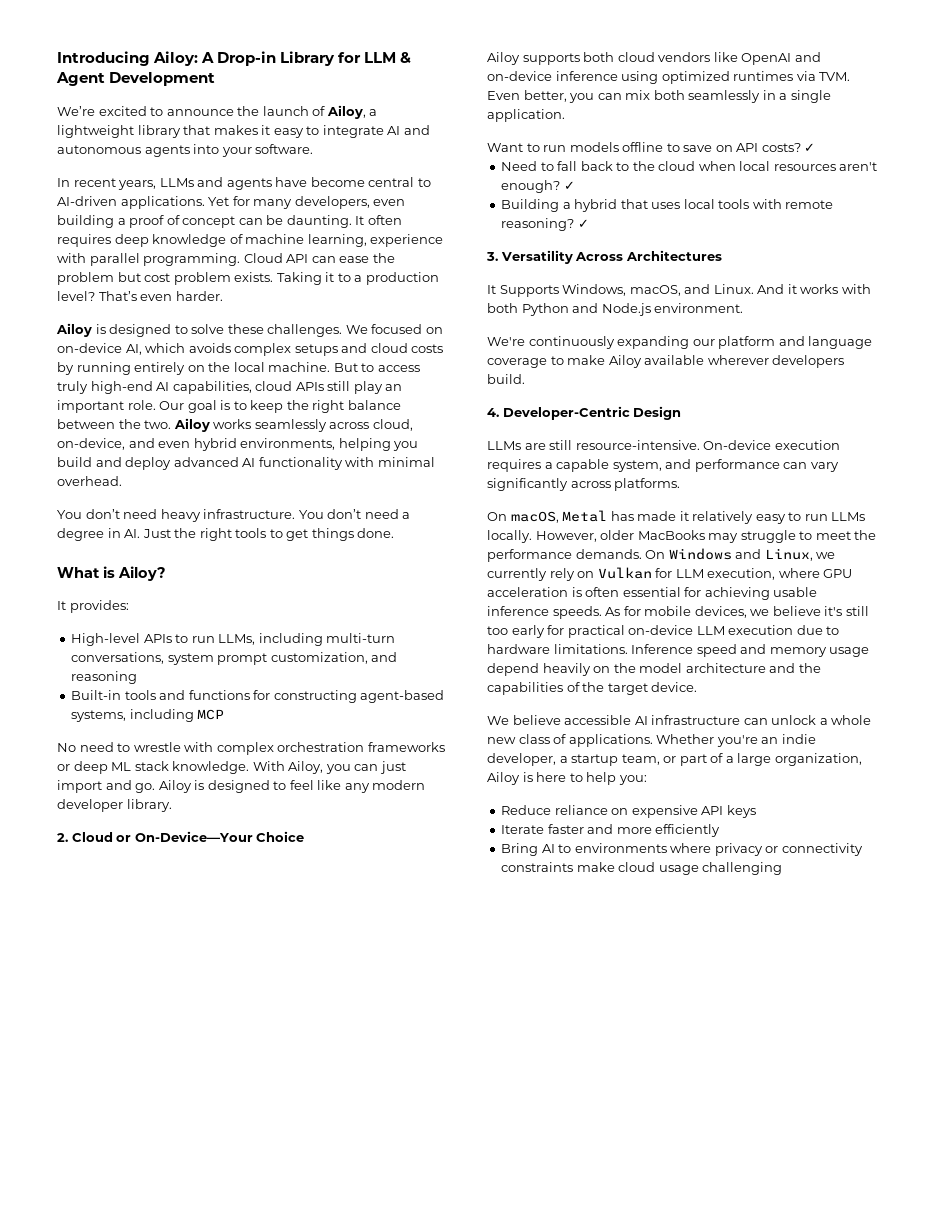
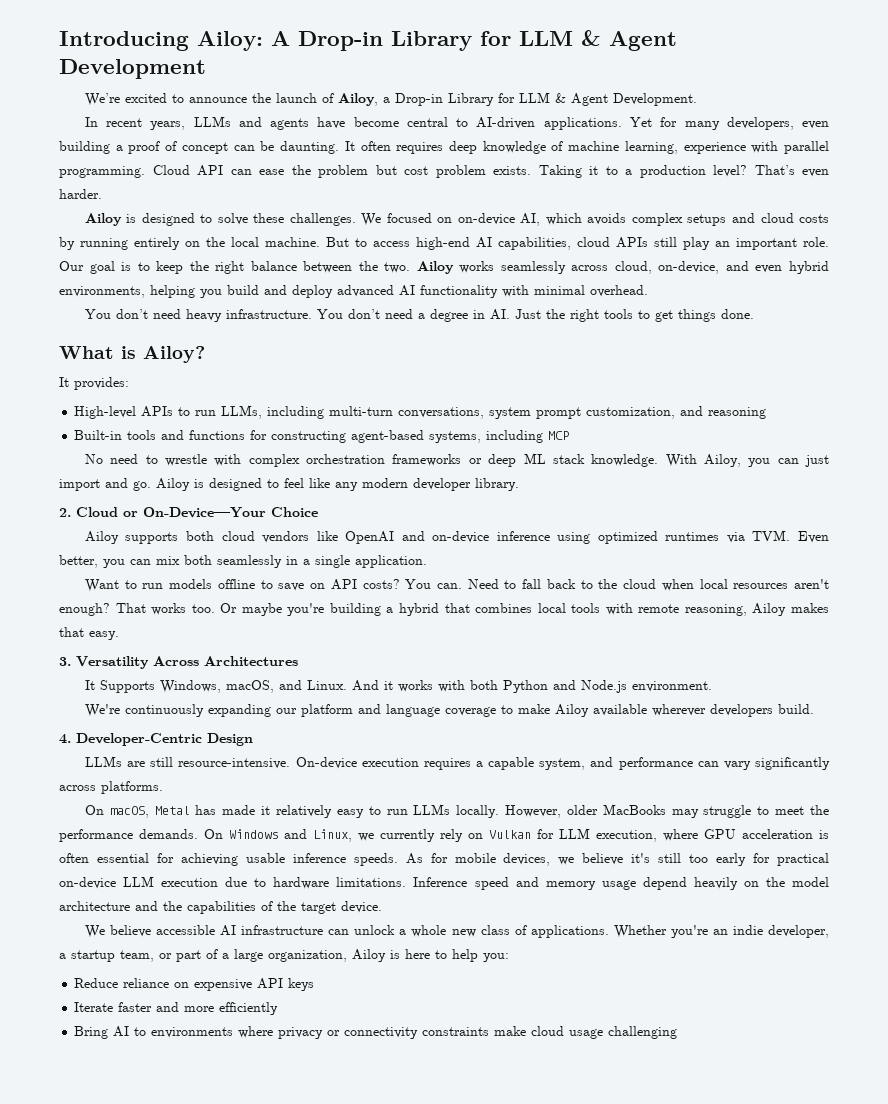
- We’re excited to announce the launch of Ailoy, a lightweight library that makes it easy to integrate AI and autonomous agents into your software.
+ We’re excited to announce the launch of Ailoy, a Drop-in Library for LLM & Agent Development.
- But to access truly high-end AI capabilities, cloud APIs still play an important role.
+ But to access high-end AI capabilities, cloud APIs still play an important role.
- Want to run models offline to save on API costs? ✓
- Need to fall back to the cloud when local resources aren't enough? ✓
- Building a hybrid that uses local tools with remote reasoning? ✓
+ Want to run models offline to save on API costs? You can. Need to fall back to the cloud when local resources aren't enough? That works too. Or maybe you're building a hybrid that combines local tools with remote reasoning, Ailoy makes that easy.

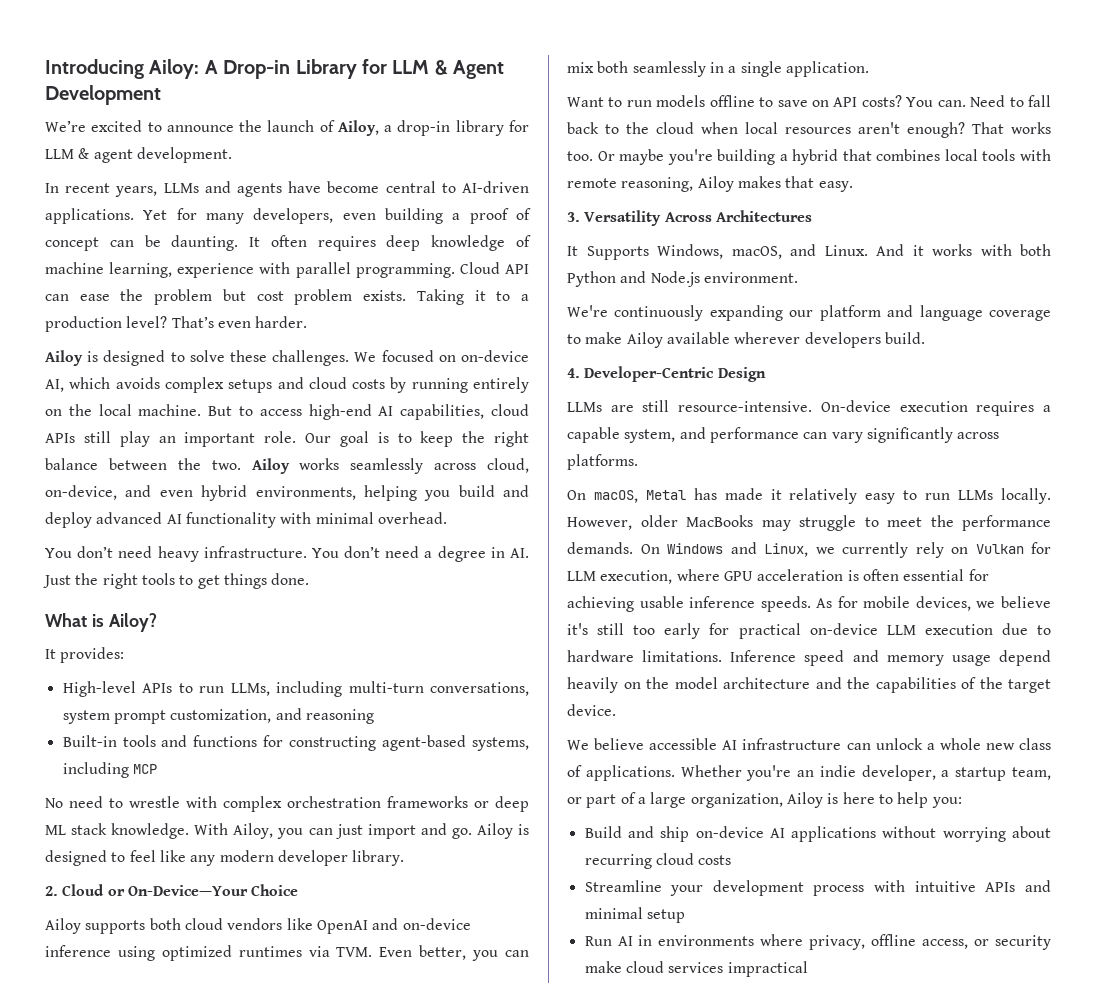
- We’re excited to announce the launch of Ailoy, a Drop-in Library for LLM & Agent Development.
+ We’re excited to announce the launch of Ailoy, a drop-in library for LLM & agent development.
- Reduce reliance on expensive API keys
- Iterate faster and more efficiently
- Bring AI to environments where privacy or connectivity constraints make cloud usage challenging
+ Build and ship on-device AI applications without worrying about recurring cloud costs
+ Streamline your development process with intuitive APIs and minimal setup
+ Run AI in environments where privacy, offline access, or security make cloud services impractical

